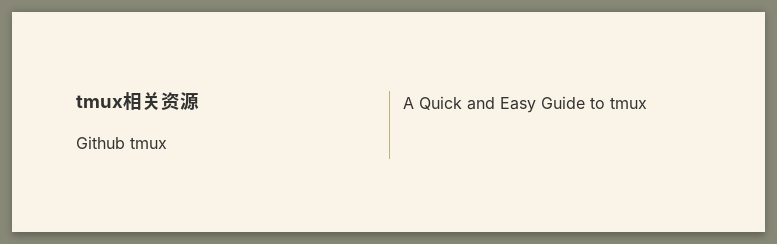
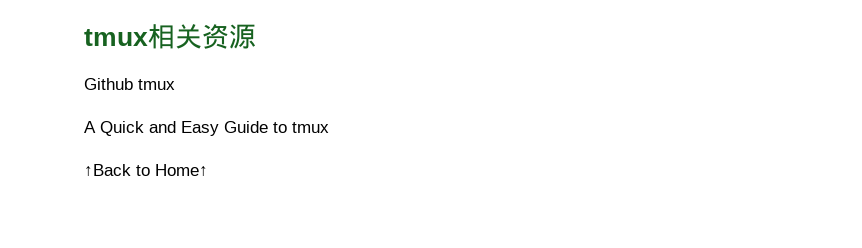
+ ↑Back to Home↑

